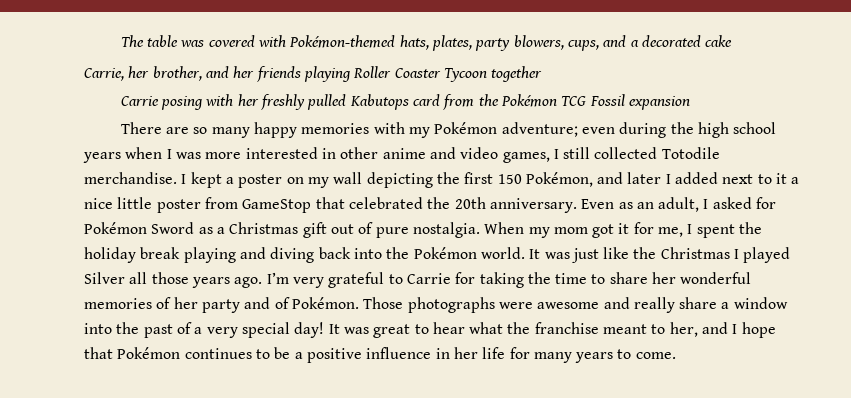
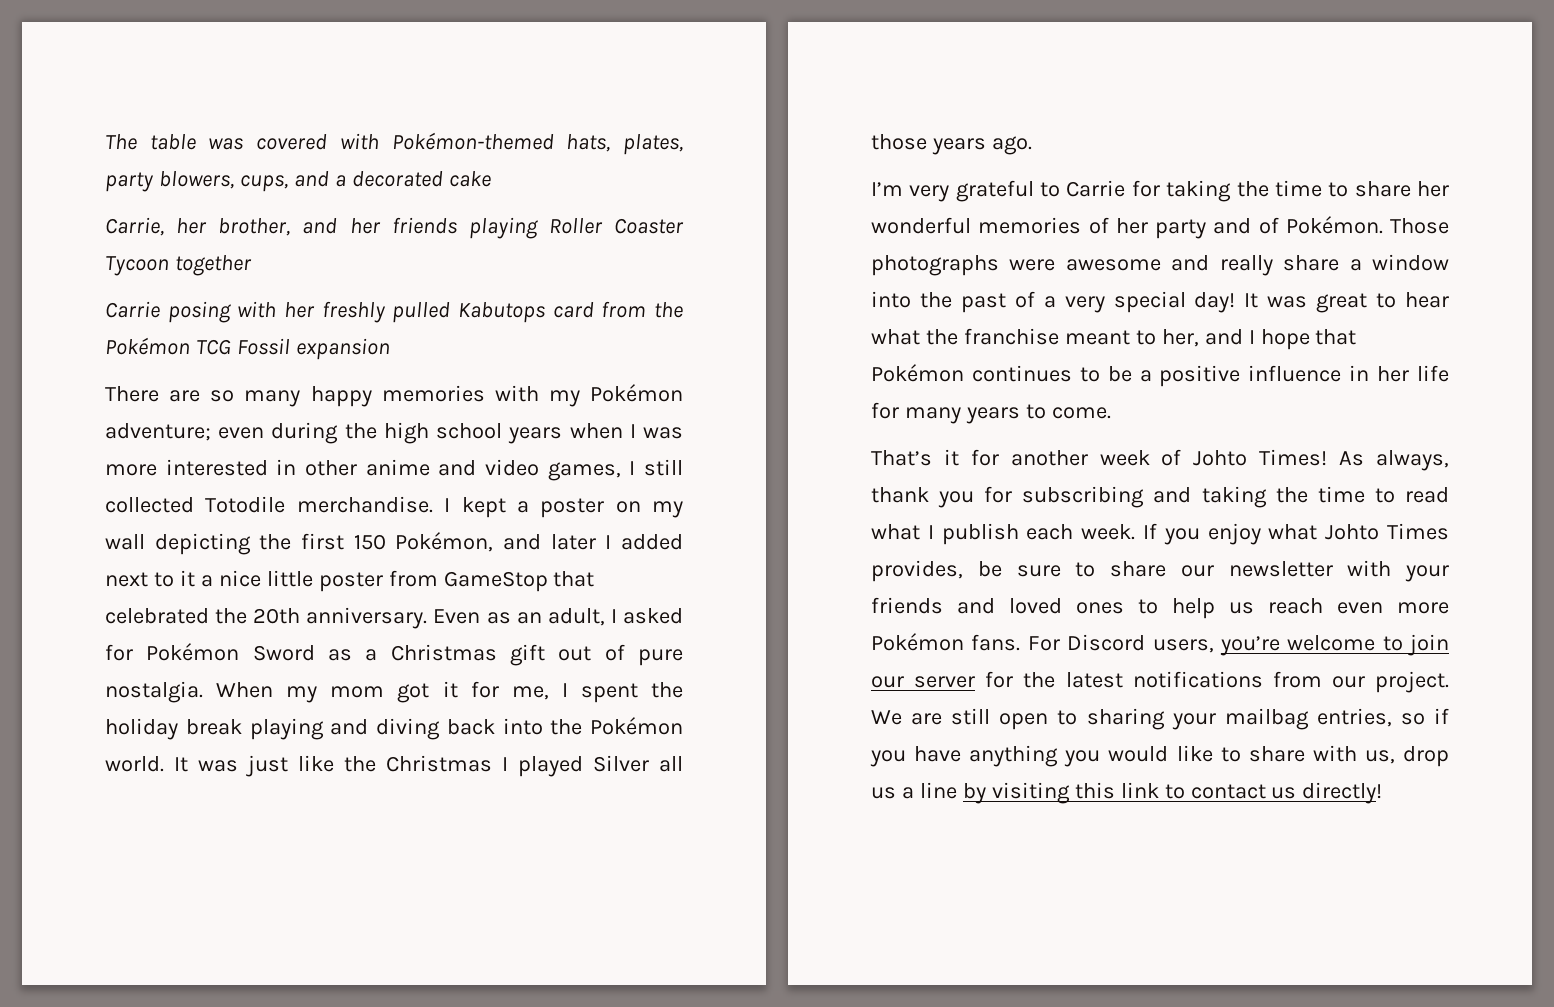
- It was just like the Christmas I played Silver all those years ago. I’m very grateful to Carrie for taking the time to share her wonderful memories of her party and of Pokémon.
+ It was just like the Christmas I played Silver all those years ago.
+ I’m very grateful to Carrie for taking the time to share her wonderful memories of her party and of Pokémon.
+ That’s it for another week of Johto Times! As always, thank you for subscribing and taking the time to read what I publish each week. If you enjoy what Johto Times provides, be sure to share our newsletter with your friends and loved ones to help us reach even more Pokémon fans. For Discord users, you’re welcome to join our server for the latest notifications from our project. We are still open to sharing your mailbag entries, so if you have anything you would like to share with us, drop us a line by visiting this link to contact us directly!

